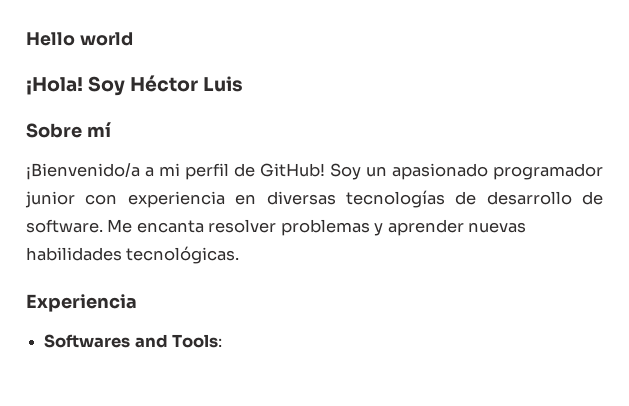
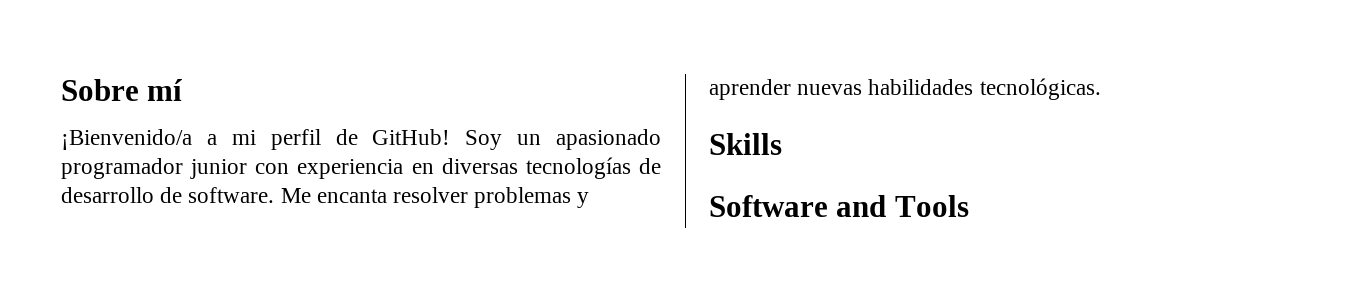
- Hello world
- ¡Hola! Soy Héctor Luis
- Experiencia
- Softwares and Tools:
+ Skills
+ Software and Tools

